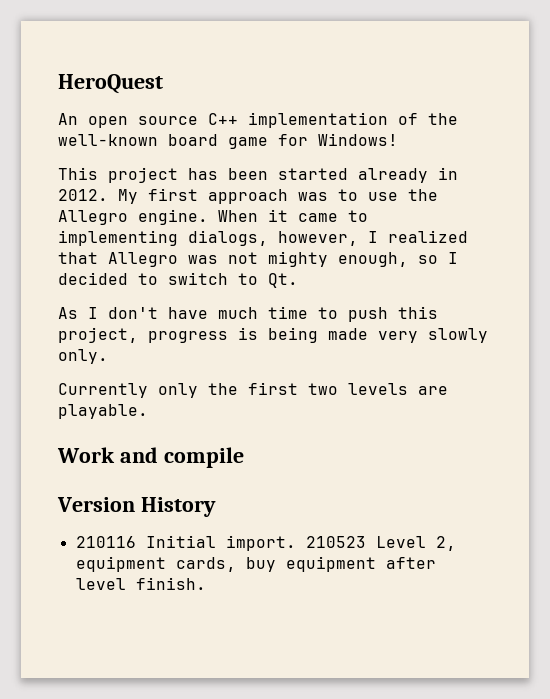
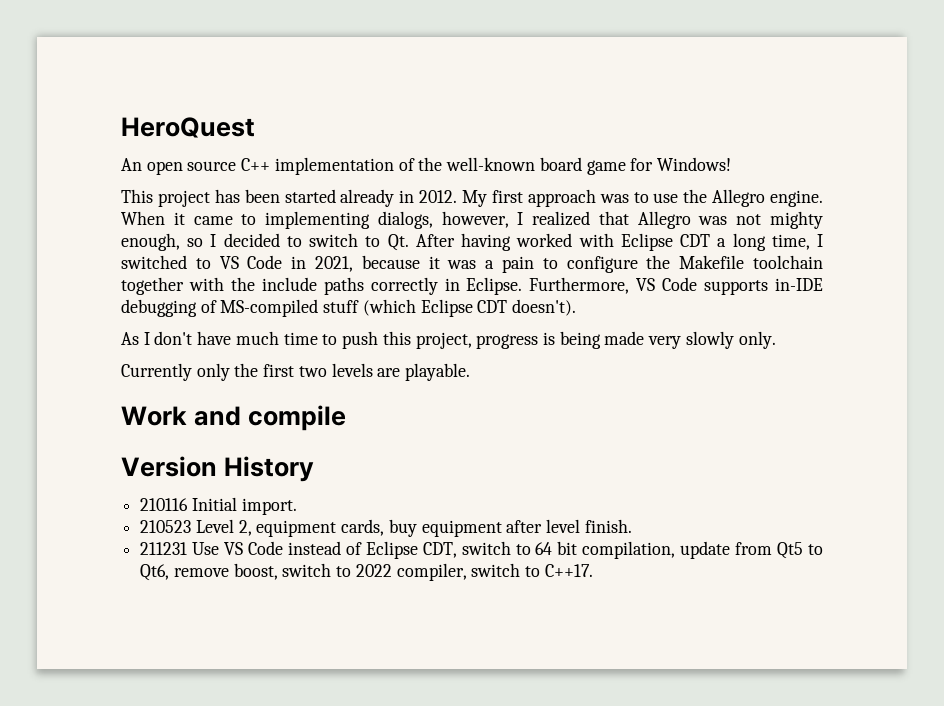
- When it came to implementing dialogs, however, I realized that Allegro was not mighty enough, so I decided to switch to Qt.
+ When it came to implementing dialogs, however, I realized that Allegro was not mighty enough, so I decided to switch to Qt. After having worked with Eclipse CDT a long time, I switched to VS Code in 2021, because it was a pain to configure the Makefile toolchain together with the include paths correctly in Eclipse. Furthermore, VS Code supports in-IDE debugging of MS-compiled stuff (which Eclipse CDT doesn't).
- 210116 Initial import. 210523 Level 2, equipment cards, buy equipment after level finish.
+ 210116 Initial import.
+ 210523 Level 2, equipment cards, buy equipment after level finish.
+ 211231 Use VS Code instead of Eclipse CDT, switch to 64 bit compilation, update from Qt5 to Qt6, remove boost, switch to 2022 compiler, switch to C++17.

